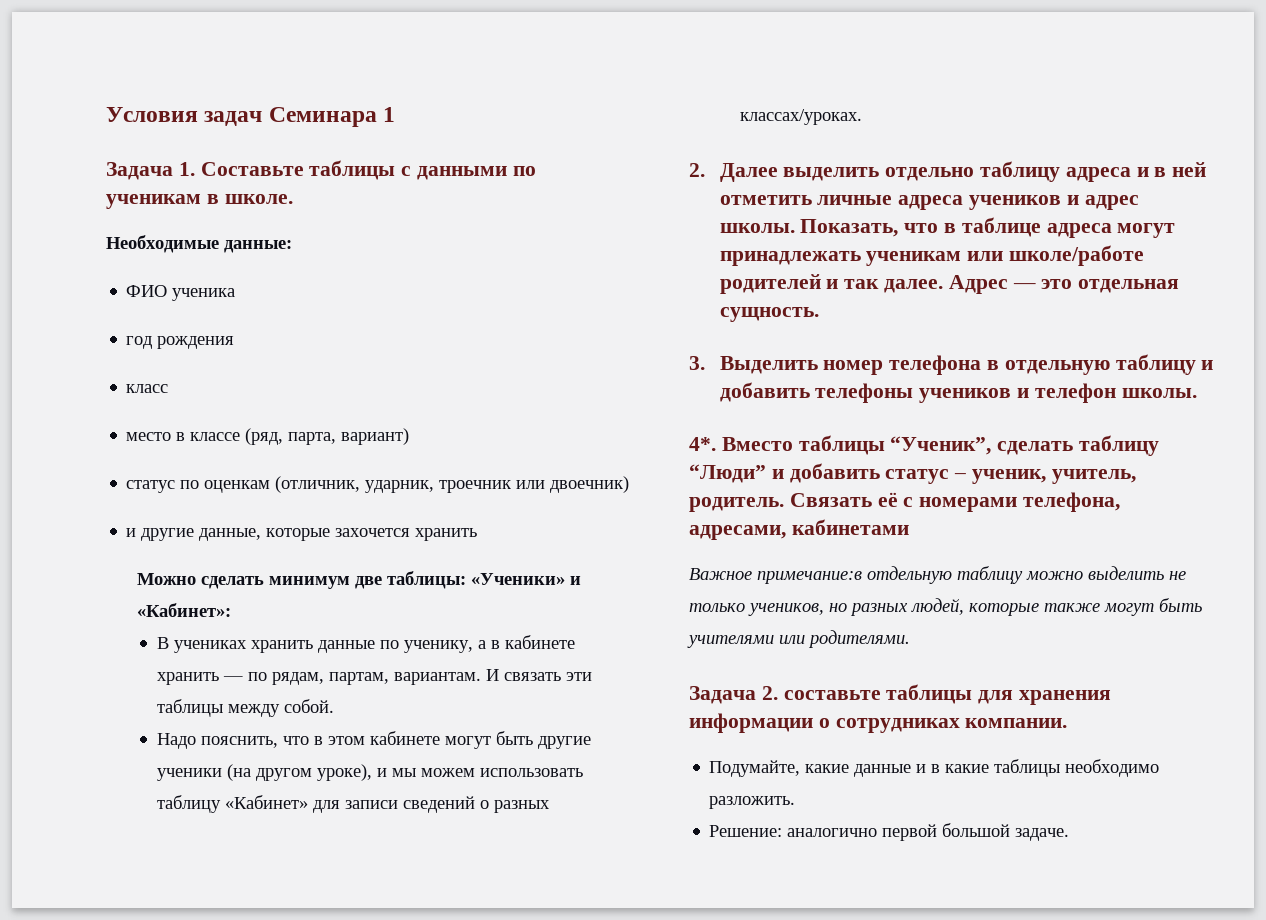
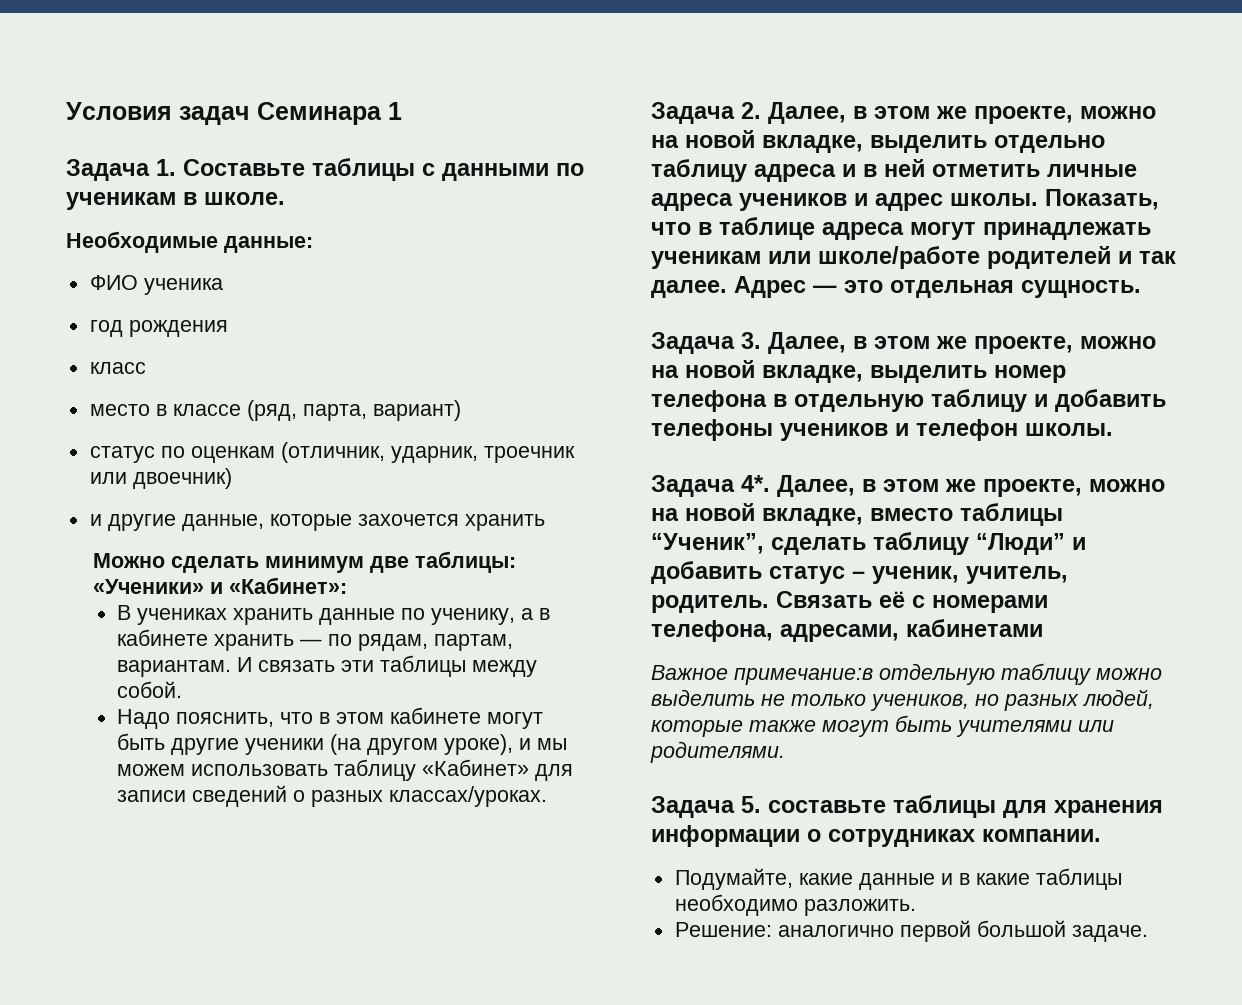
- 2. Далее выделить отдельно таблицу адреса и в ней отметить личные адреса учеников и адрес школы.
+ Задача 2. Далее, в этом же проекте, можно на новой вкладке, выделить отдельно таблицу адреса и в ней отметить личные адреса учеников и адрес школы.
- 3. Выделить номер телефона в отдельную таблицу и добавить телефоны учеников и телефон школы.
+ Задача 3. Далее, в этом же проекте, можно на новой вкладке, выделить номер телефона в отдельную таблицу и добавить телефоны учеников и телефон школы.
- 4*. Вместо таблицы “Ученик”, сделать таблицу “Люди” и добавить статус – ученик, учитель, родитель.
+ Задача 4*. Далее, в этом же проекте, можно на новой вкладке, вместо таблицы “Ученик”, сделать таблицу “Люди” и добавить статус – ученик, учитель, родитель.
- Задача 2. составьте таблицы для хранения информации о сотрудниках компании.
+ Задача 5. составьте таблицы для хранения информации о сотрудниках компании.

